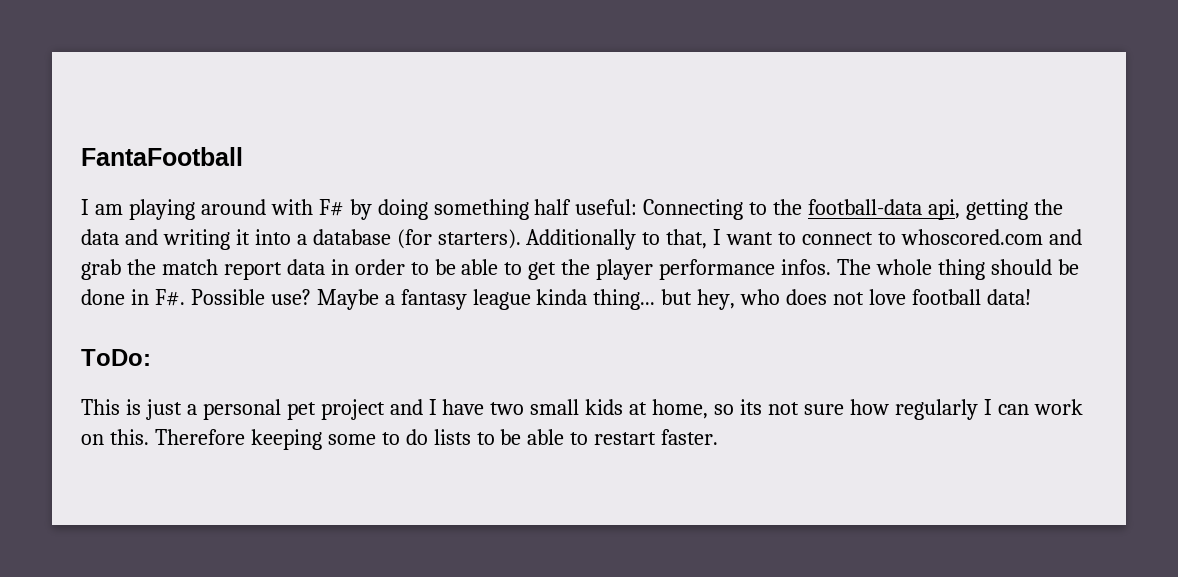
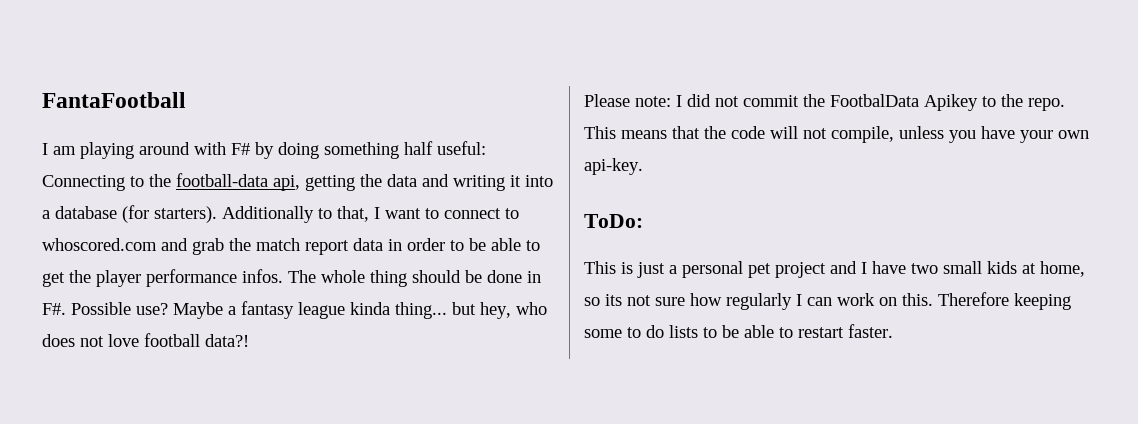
- Maybe a fantasy league kinda thing... but hey, who does not love football data!
+ Maybe a fantasy league kinda thing... but hey, who does not love football data?!
+ Please note: I did not commit the FootbalData Apikey to the repo. This means that the code will not compile, unless you have your own api-key.

